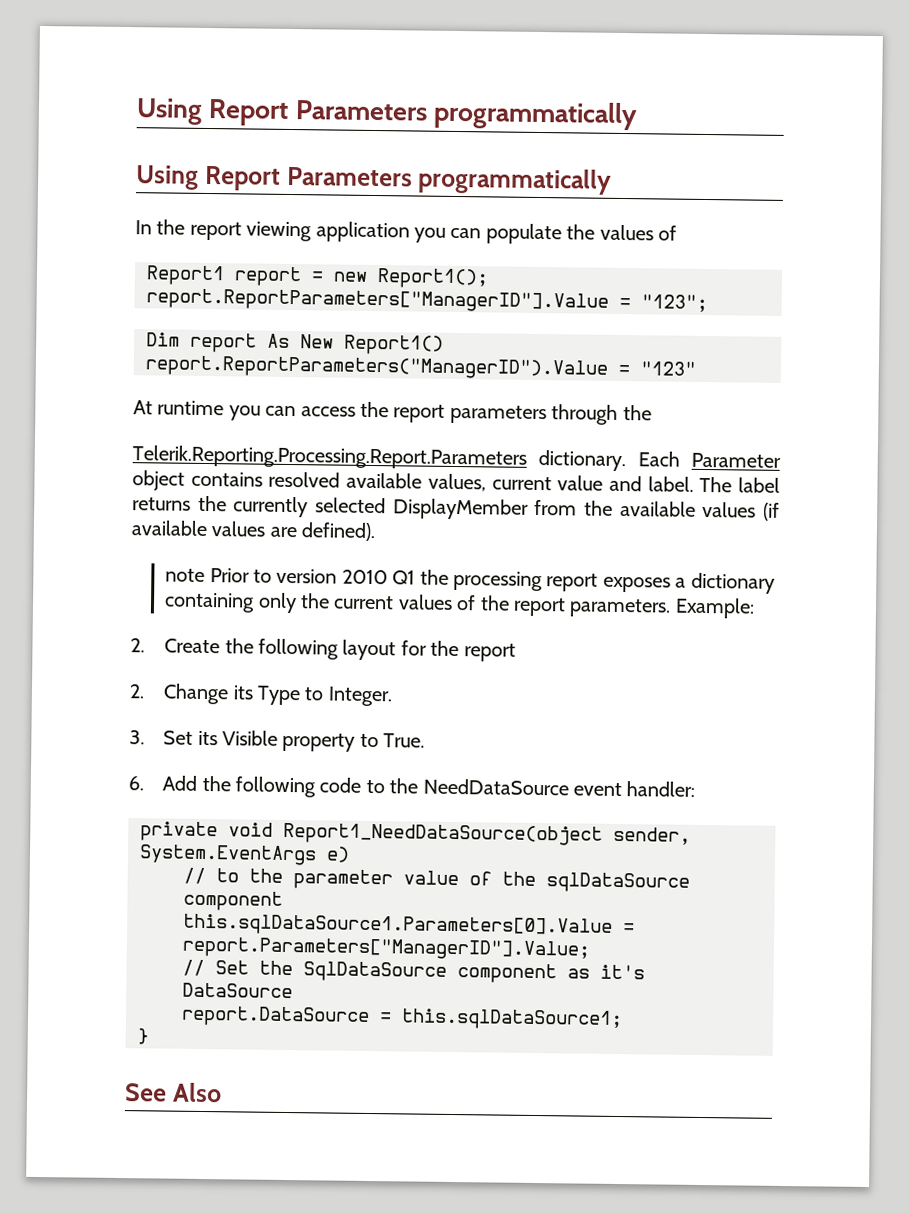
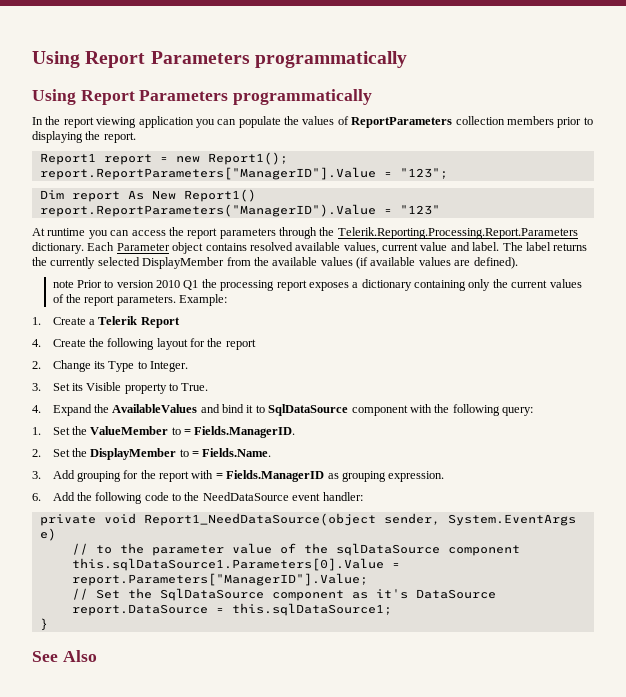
- In the report viewing application you can populate the values of
+ In the report viewing application you can populate the values of ReportParameters collection members prior to displaying the report.
- At runtime you can access the report parameters through the
- Telerik.Reporting.Processing.Report.Parameters dictionary.
+ At runtime you can access the report parameters through the Telerik.Reporting.Processing.Report.Parameters dictionary.
- 2. Create the following layout for the report
+ 1. Create a Telerik Report
+ 4. Create the following layout for the report
+ 4. Expand the AvailableValues and bind it to SqlDataSource component with the following query:
+ 1. Set the ValueMember to = Fields.ManagerID.
+ 2. Set the DisplayMember to = Fields.Name.
+ 3. Add grouping for the report with = Fields.ManagerID as grouping expression.

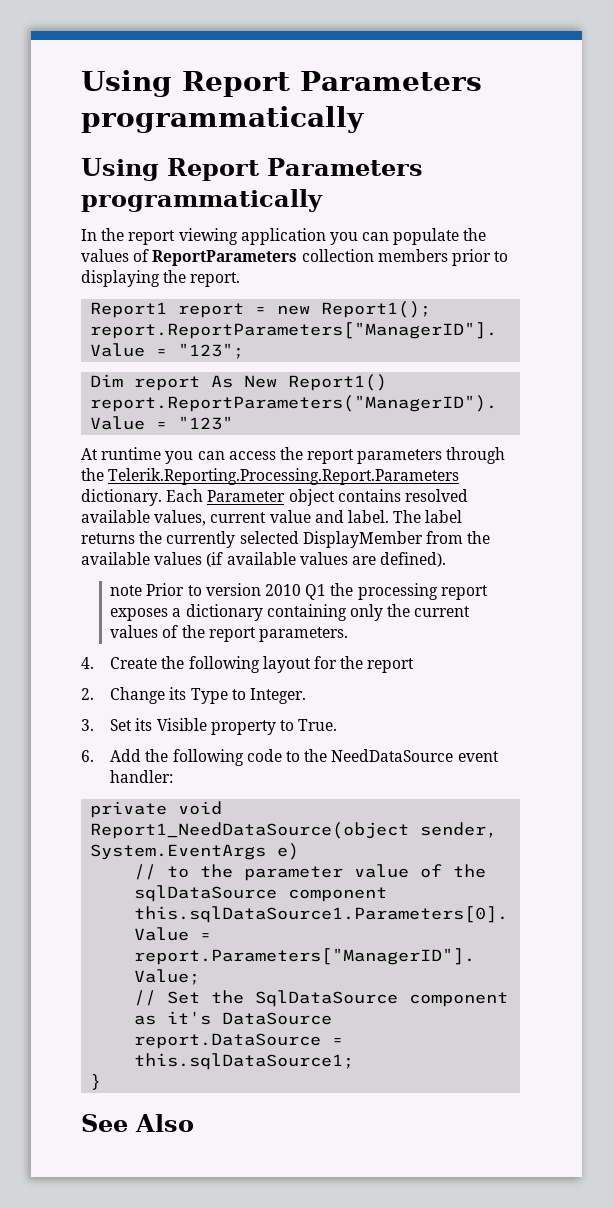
- Example:
- 1. Create a Telerik Report
- 4. Expand the AvailableValues and bind it to SqlDataSource component with the following query:
- 1. Set the ValueMember to = Fields.ManagerID.
- 2. Set the DisplayMember to = Fields.Name.
- 3. Add grouping for the report with = Fields.ManagerID as grouping expression.

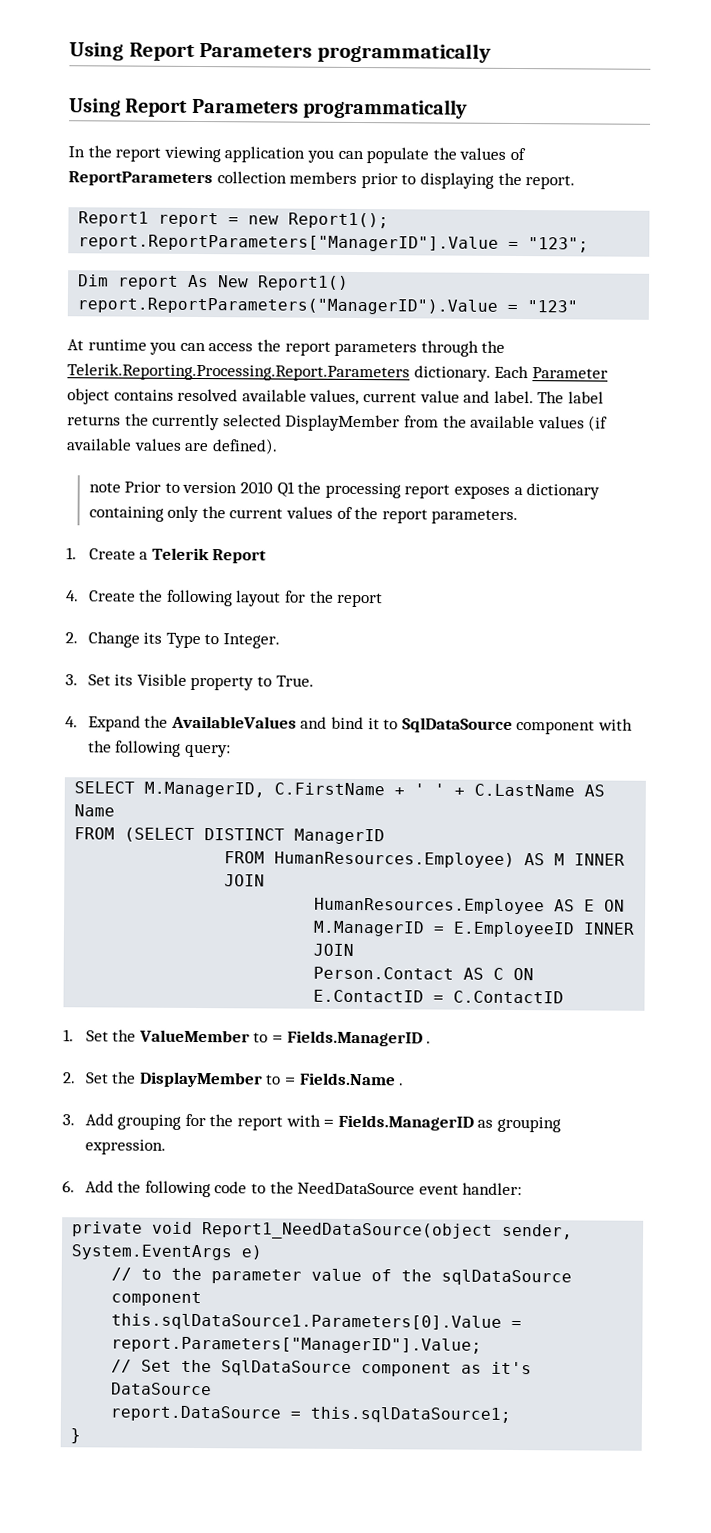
+ 1. Create a Telerik Report
+ 4. Expand the AvailableValues and bind it to SqlDataSource component with the following query:
+ SELECT M.ManagerID, C.FirstName + ' ' + C.LastName AS Name
+ FROM (SELECT DISTINCT ManagerID
+ FROM HumanResources.Employee) AS M INNER JOIN
+ HumanResources.Employee AS E ON M.ManagerID = E.EmployeeID INNER JOIN
+ Person.Contact AS C ON E.ContactID = C.ContactID
+ 1. Set the ValueMember to = Fields.ManagerID .
+ 2. Set the DisplayMember to = Fields.Name .
+ 3. Add grouping for the report with = Fields.ManagerID as grouping expression.
- See Also

